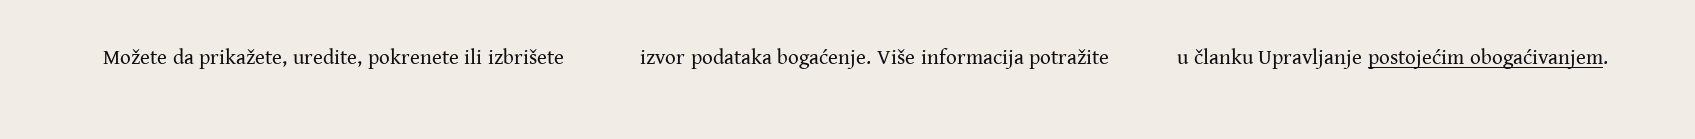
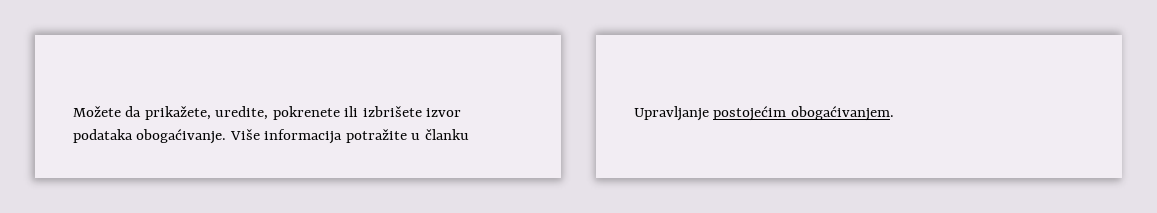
- Možete da prikažete, uredite, pokrenete ili izbrišete izvor podataka bogaćenje.
+ Možete da prikažete, uredite, pokrenete ili izbrišete izvor podataka obogaćivanje.

